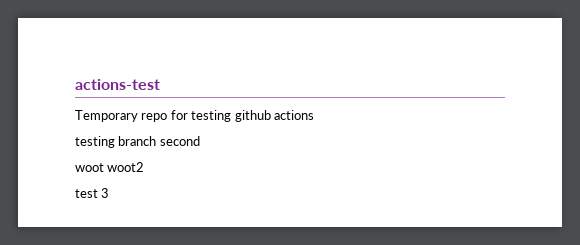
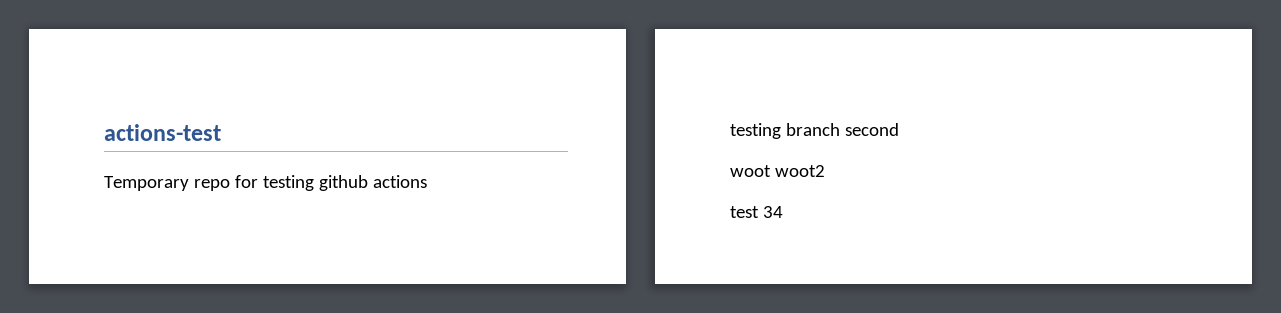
- test 3
+ test 34

